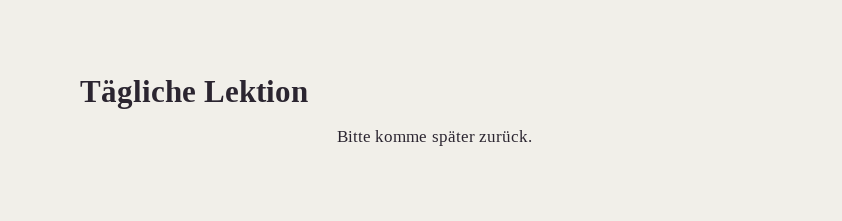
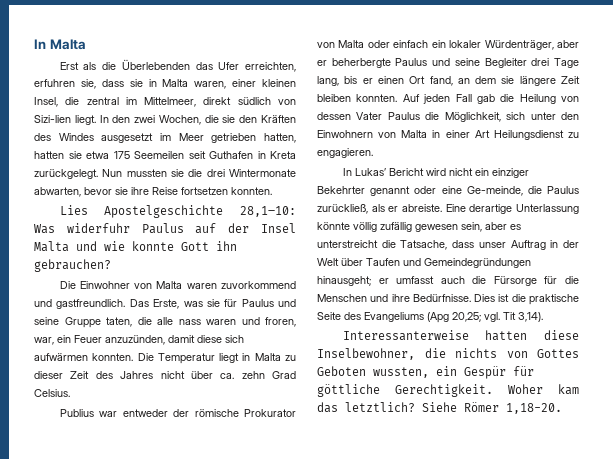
- Tägliche Lektion
- Bitte komme später zurück.
+ In Malta
+ Erst als die Überlebenden das Ufer erreichten, erfuhren sie, dass sie in Malta waren, einer kleinen Insel, die zentral im Mittelmeer, direkt südlich von Sizi-lien liegt. In den zwei Wochen, die sie den Kräften des Windes ausgesetzt im Meer getrieben hatten, hatten sie etwa 175 Seemeilen seit Guthafen in Kreta zurückgelegt. Nun mussten sie die drei Wintermonate abwarten, bevor sie ihre Reise fortsetzen konnten.
+ Lies Apostelgeschichte 28,1–10: Was widerfuhr Paulus auf der Insel Malta und wie konnte Gott ihn gebrauchen?
+ Die Einwohner von Malta waren zuvorkommend und gastfreundlich. Das Erste, was sie für Paulus und seine Gruppe taten, die alle nass waren und froren, war, ein Feuer anzuzünden, damit diese sich aufwärmen konnten. Die Temperatur liegt in Malta zu dieser Zeit des Jahres nicht über ca. zehn Grad Celsius.
+ Publius war entweder der römische Prokurator von Malta oder einfach ein lokaler Würdenträger, aber er beherbergte Paulus und seine Begleiter drei Tage lang, bis er einen Ort fand, an dem sie längere Zeit bleiben konnten. Auf jeden Fall gab die Heilung von dessen Vater Paulus die Möglichkeit, sich unter den Einwohnern von Malta in einer Art Heilungsdienst zu engagieren.
+ In Lukas’ Bericht wird nicht ein einziger Bekehrter genannt oder eine Ge-meinde, die Paulus zurückließ, als er abreiste. Eine derartige Unterlassung könnte völlig zufällig gewesen sein, aber es unterstreicht die Tatsache, dass unser Auftrag in der Welt über Taufen und Gemeindegründungen hinausgeht; er umfasst auch die Fürsorge für die Menschen und ihre Bedürfnisse. Dies ist die praktische Seite des Evangeliums (Apg 20,25; vgl. Tit 3,14).
+ Interessanterweise hatten diese Inselbewohner, die nichts von Gottes Geboten wussten, ein Gespür für göttliche Gerechtigkeit. Woher kam das letztlich? Siehe Römer 1,18-20.

